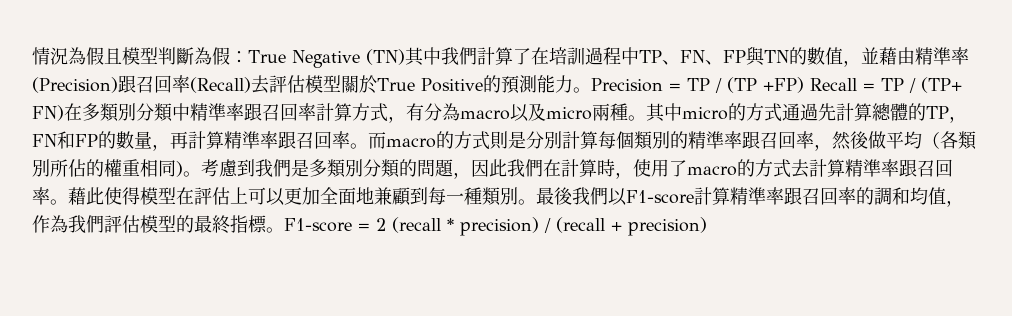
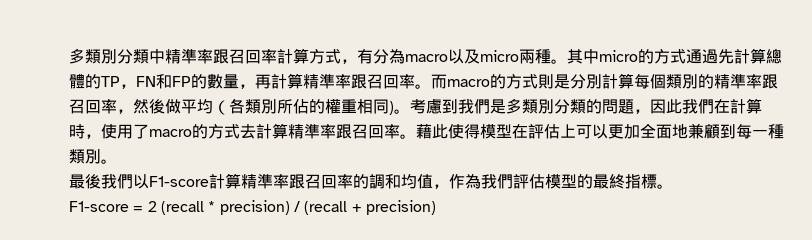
- 情況為假且模型判斷為假：True Negative (TN)其中我們計算了在培訓過程中TP、FN、FP與TN的數值，並藉由精準率(Precision)跟召回率(Recall)去評估模型關於True Positive的預測能力。Precision = TP / (TP +FP) Recall = TP / (TP+ FN)在多類別分類中精準率跟召回率計算方式，有分為macro以及micro兩種。
+ 多類別分類中精準率跟召回率計算方式，有分為macro以及micro兩種。
- 藉此使得模型在評估上可以更加全面地兼顧到每一種類別。最後我們以F1-score計算精準率跟召回率的調和均值，作為我們評估模型的最終指標。F1-score = 2 (recall * precision) / (recall + precision)
+ 藉此使得模型在評估上可以更加全面地兼顧到每一種類別。
+ 最後我們以F1-score計算精準率跟召回率的調和均值，作為我們評估模型的最終指標。
+ F1-score = 2 (recall * precision) / (recall + precision)

